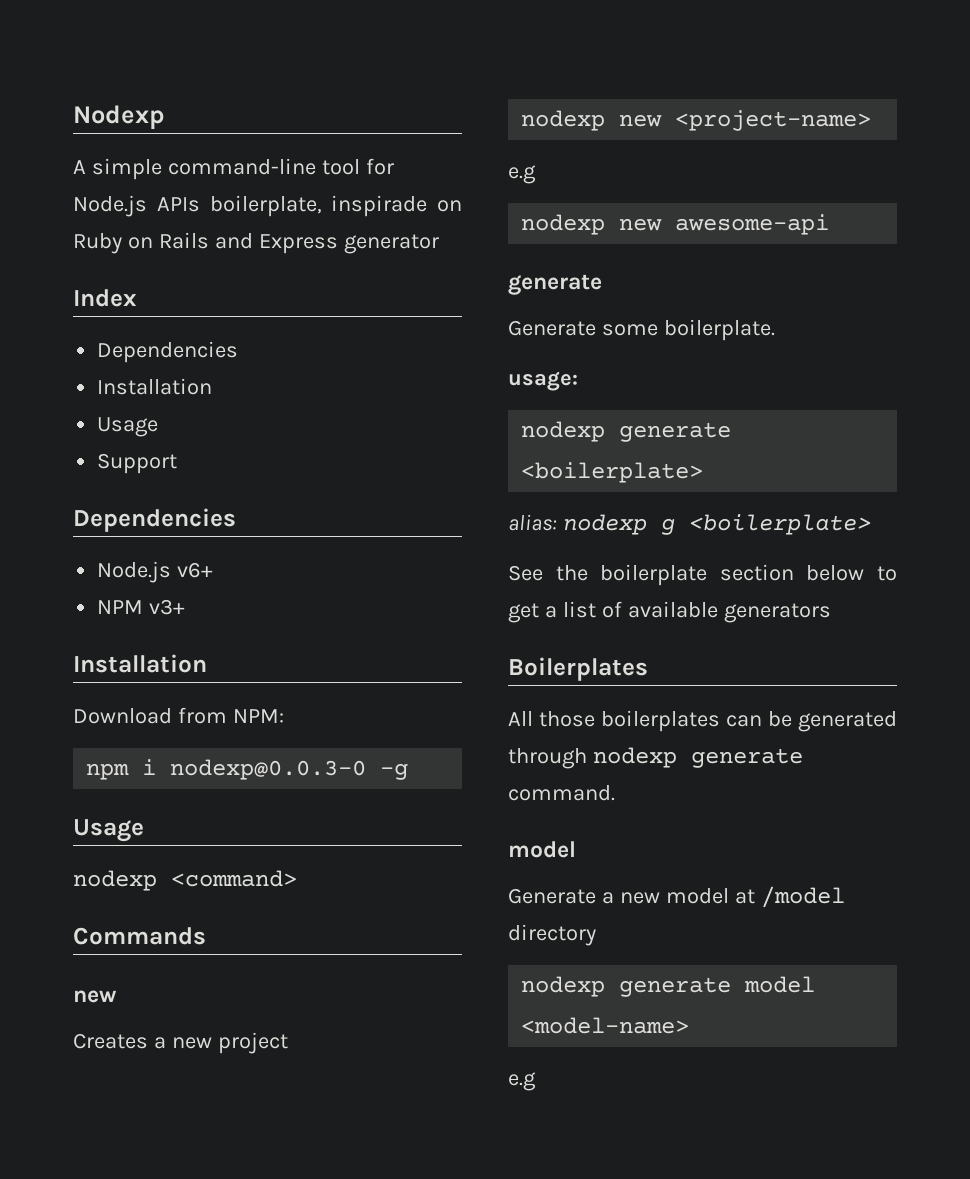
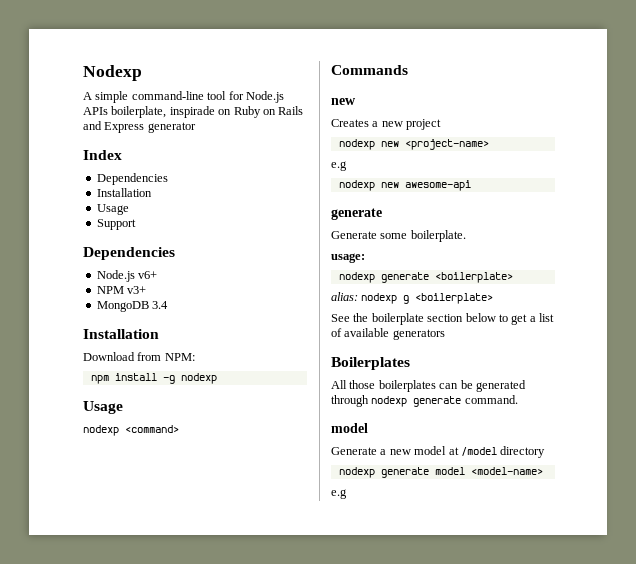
+ MongoDB 3.4
- npm i nodexp@0.0.3-0 -g
+ npm install -g nodexp

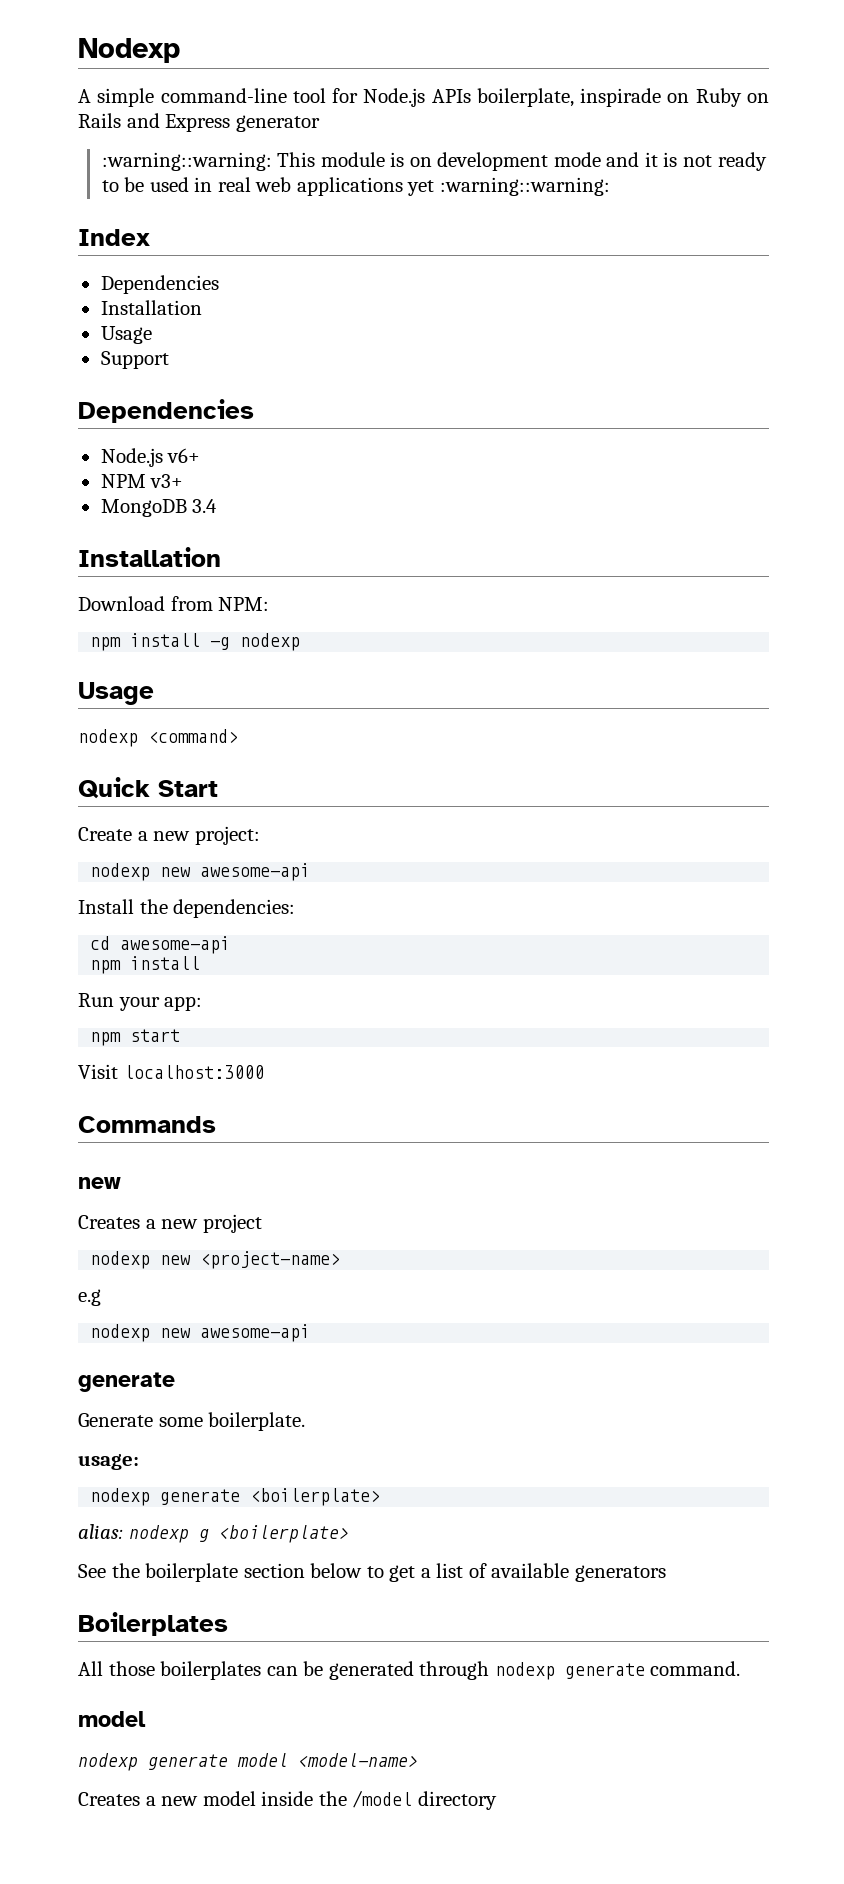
+ :warning::warning: This module is on development mode and it is not ready to be used in real web applications yet :warning::warning:
+ Quick Start
+ Create a new project:
+ nodexp new awesome-api
+ Install the dependencies:
+ cd awesome-api
+ npm install
+ Run your app:
+ npm start
+ Visit localhost:3000
- Generate a new model at /model directory
  nodexp generate model <model-name>
- e.g
+ Creates a new model inside the /model directory

